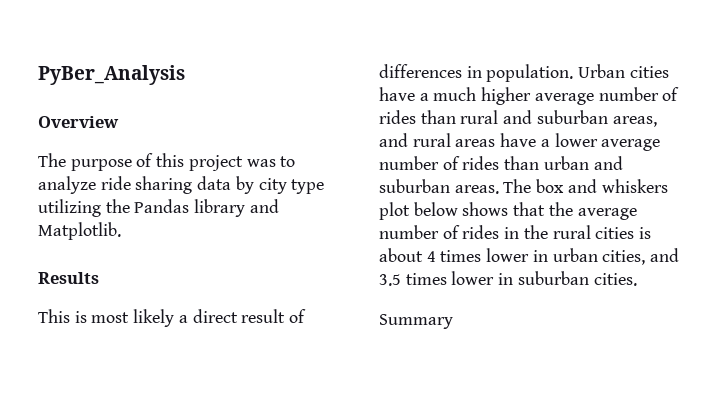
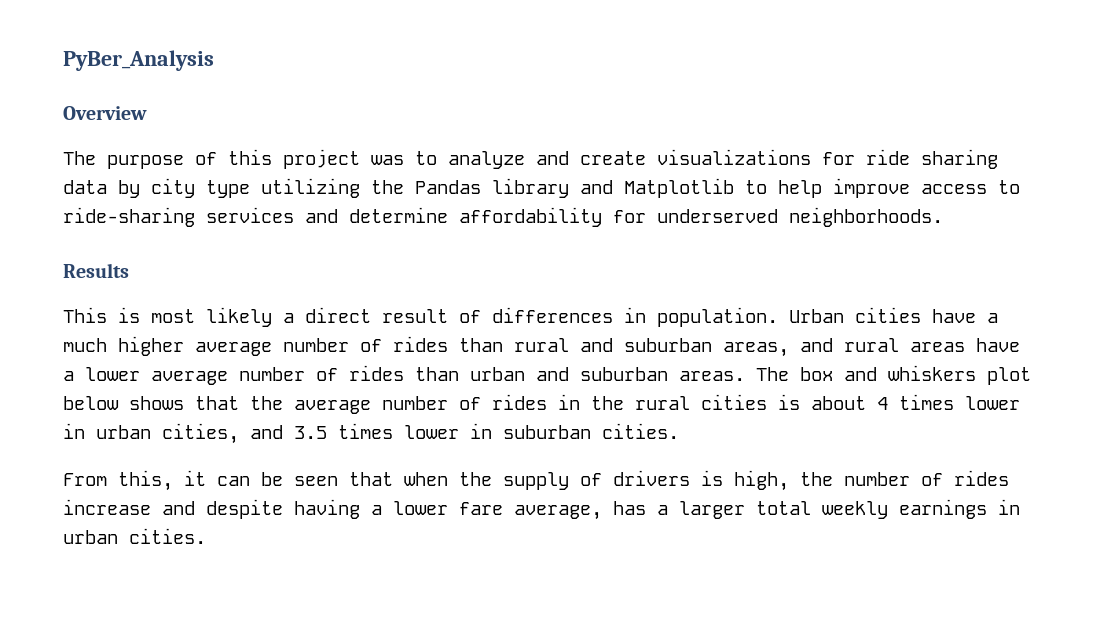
- The purpose of this project was to analyze ride sharing data by city type utilizing the Pandas library and Matplotlib.
+ The purpose of this project was to analyze and create visualizations for ride sharing data by city type utilizing the Pandas library and Matplotlib to help improve access to ride-sharing services and determine affordability for underserved neighborhoods.
- Summary
+ From this, it can be seen that when the supply of drivers is high, the number of rides increase and despite having a lower fare average, has a larger total weekly earnings in urban cities.

